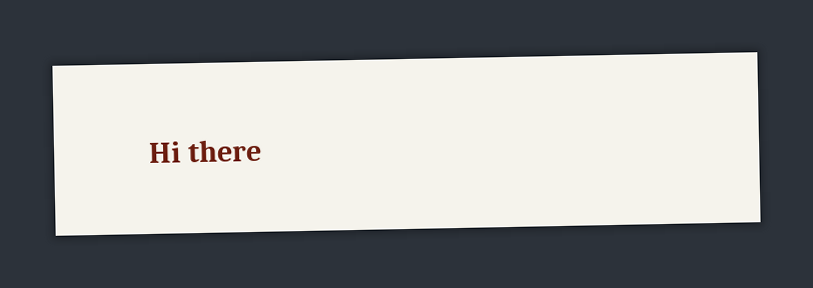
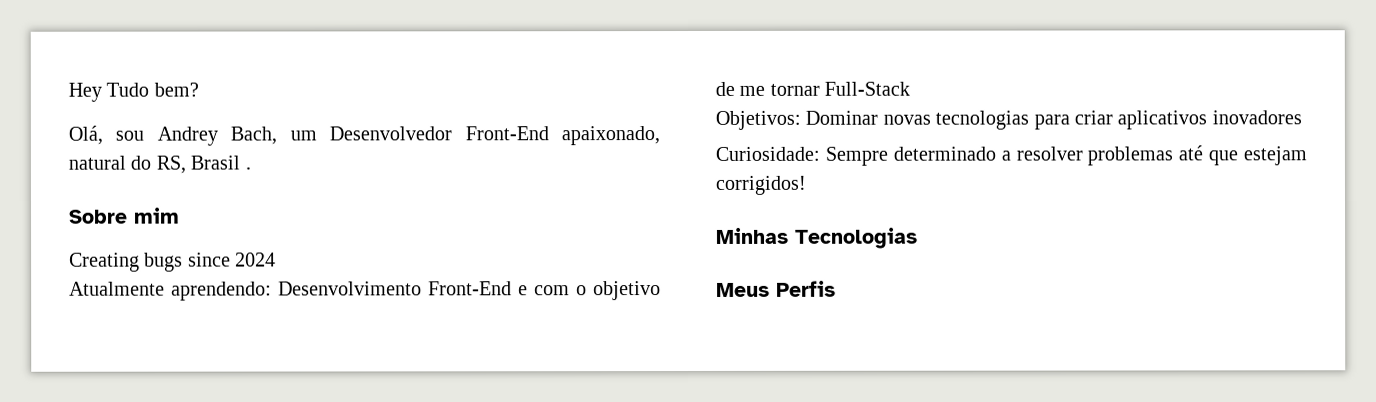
- Hi there
+ Hey Tudo bem?
+ Olá, sou Andrey Bach, um Desenvolvedor Front-End apaixonado, natural do RS, Brasil .
+ Sobre mim
+ Creating bugs since 2024
+ Atualmente aprendendo: Desenvolvimento Front-End e com o objetivo de me tornar Full-Stack
+ Objetivos: Dominar novas tecnologias para criar aplicativos inovadores
+ Curiosidade: Sempre determinado a resolver problemas até que estejam corrigidos!
+ Minhas Tecnologias
+ Meus Perfis

